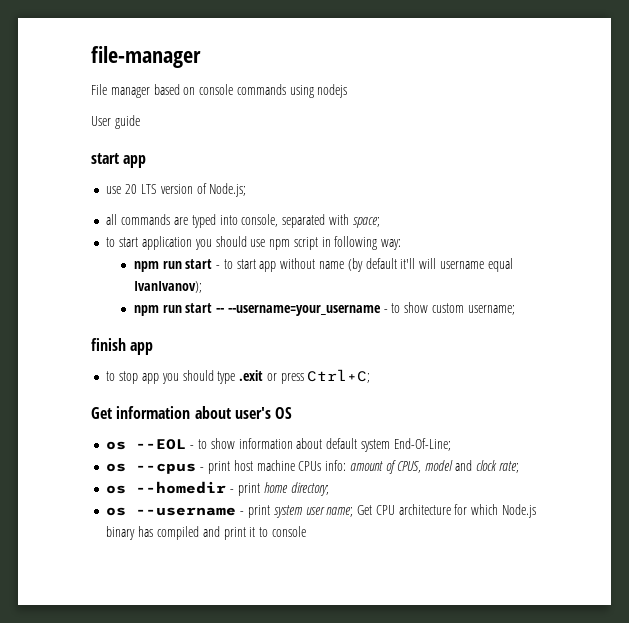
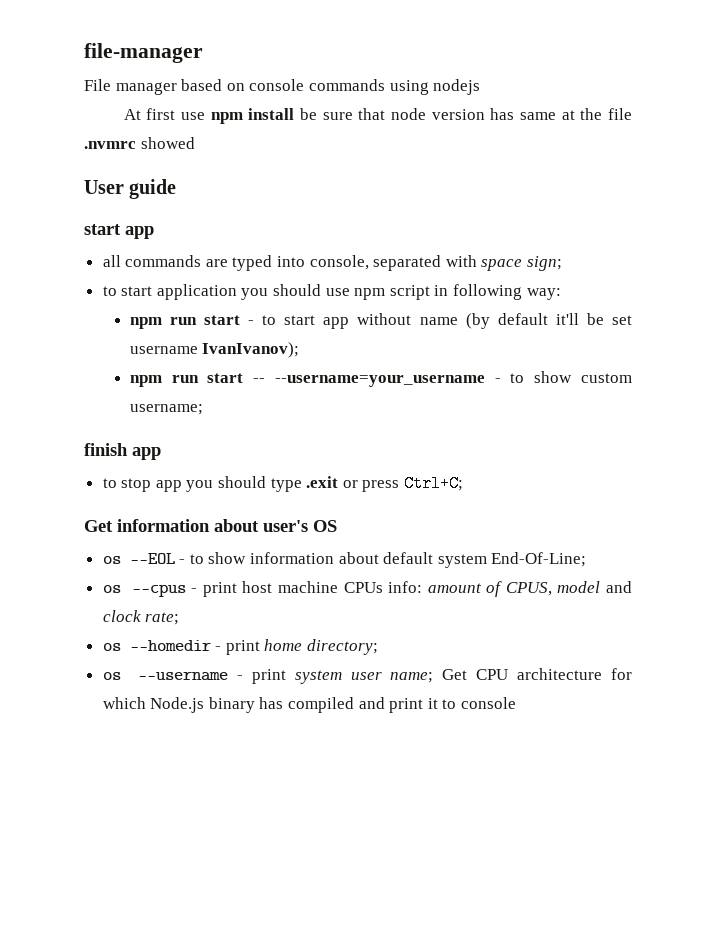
+ At first use npm install be sure that node version has same at the file .nvmrc showed
  User guide
  start app
- use 20 LTS version of Node.js;
- all commands are typed into console, separated with space;
+ all commands are typed into console, separated with space sign;
- npm run start - to start app without name (by default it'll will username equal IvanIvanov);
+ npm run start - to start app without name (by default it'll be set username IvanIvanov);

